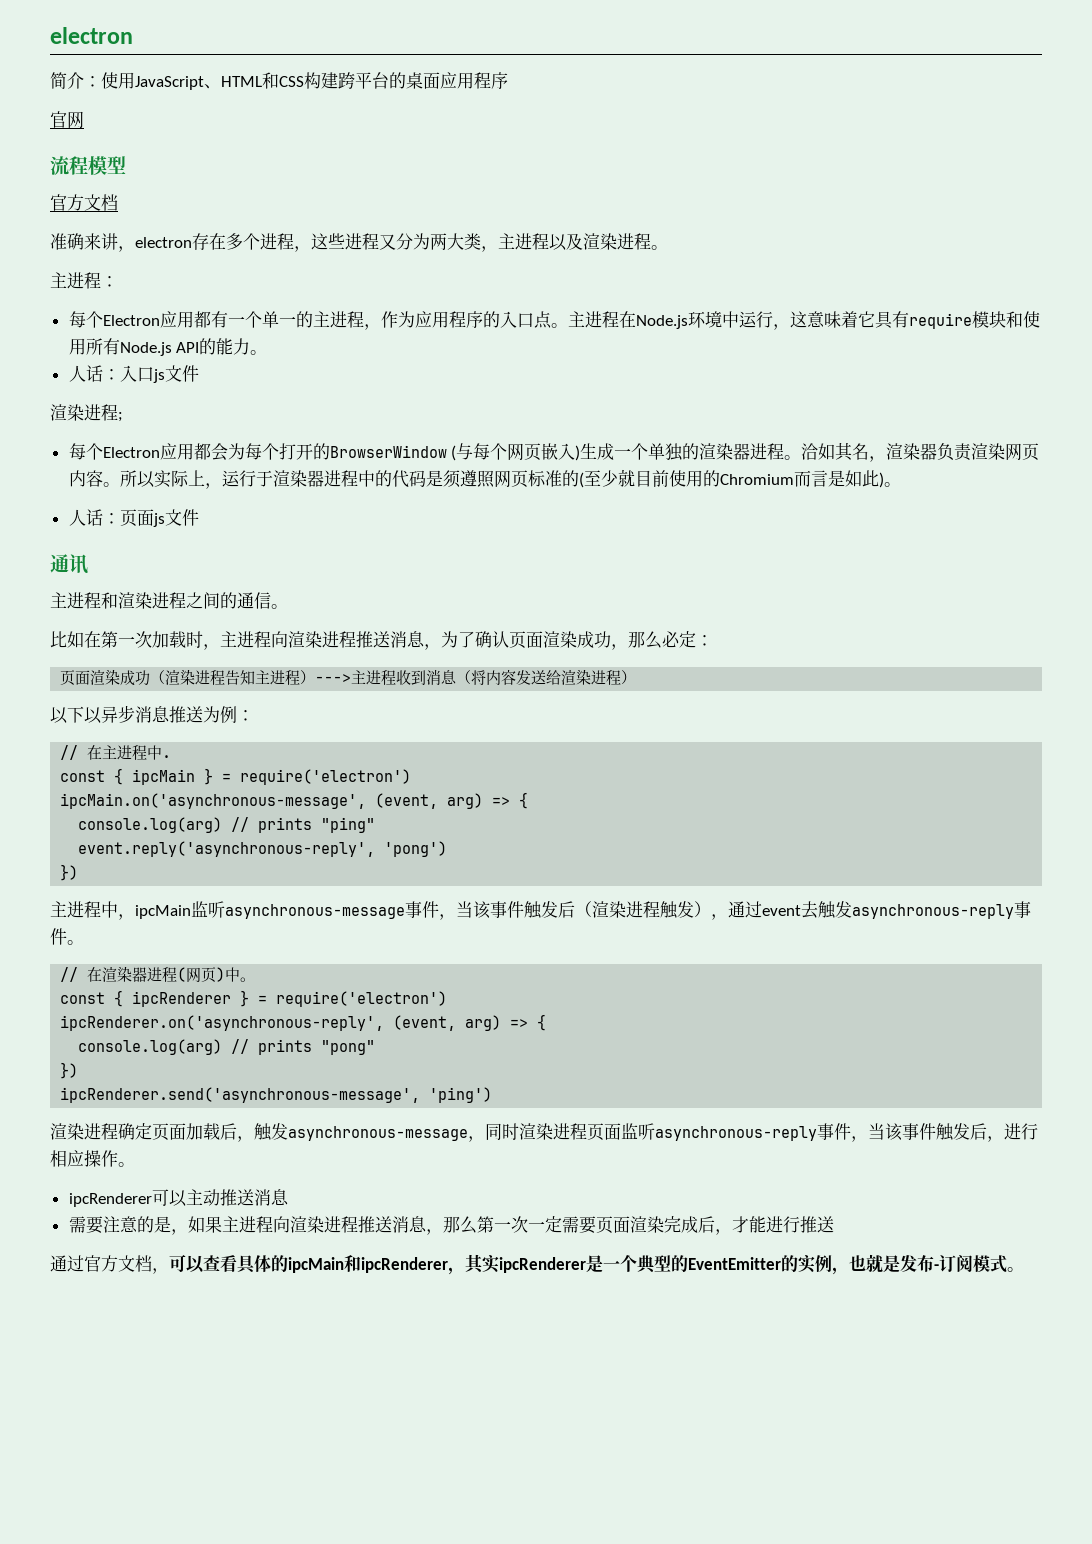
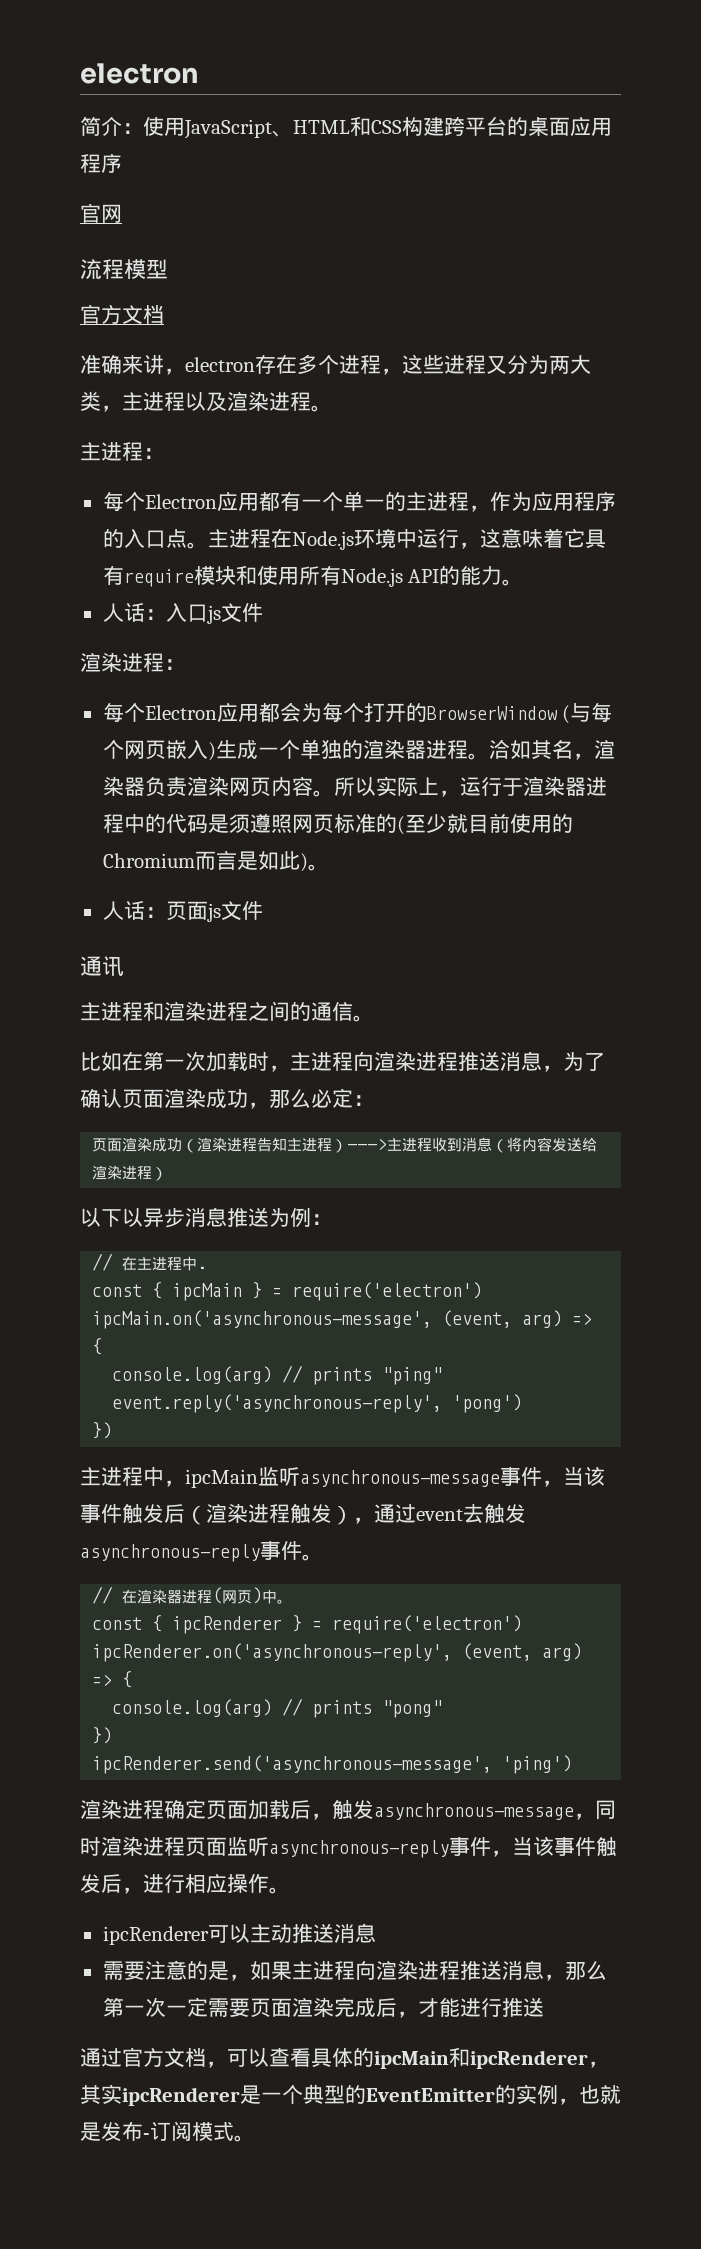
- 渲染进程;
+ 渲染进程：

